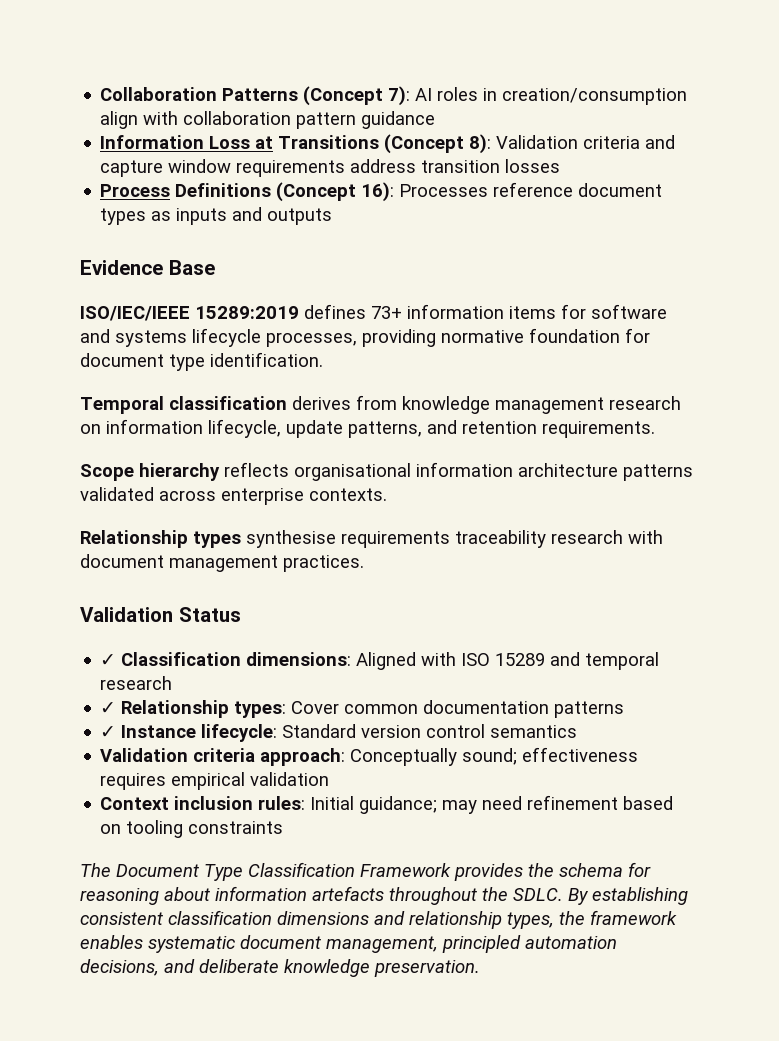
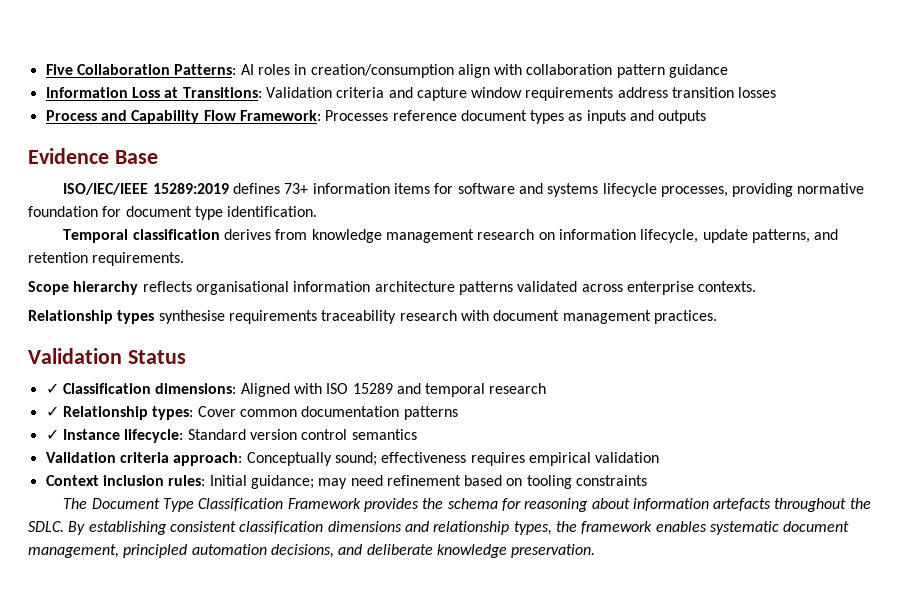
- Collaboration Patterns (Concept 7): AI roles in creation/consumption align with collaboration pattern guidance
+ Five Collaboration Patterns: AI roles in creation/consumption align with collaboration pattern guidance
- Information Loss at Transitions (Concept 8): Validation criteria and capture window requirements address transition losses
+ Information Loss at Transitions: Validation criteria and capture window requirements address transition losses
- Process Definitions (Concept 16): Processes reference document types as inputs and outputs
+ Process and Capability Flow Framework: Processes reference document types as inputs and outputs

